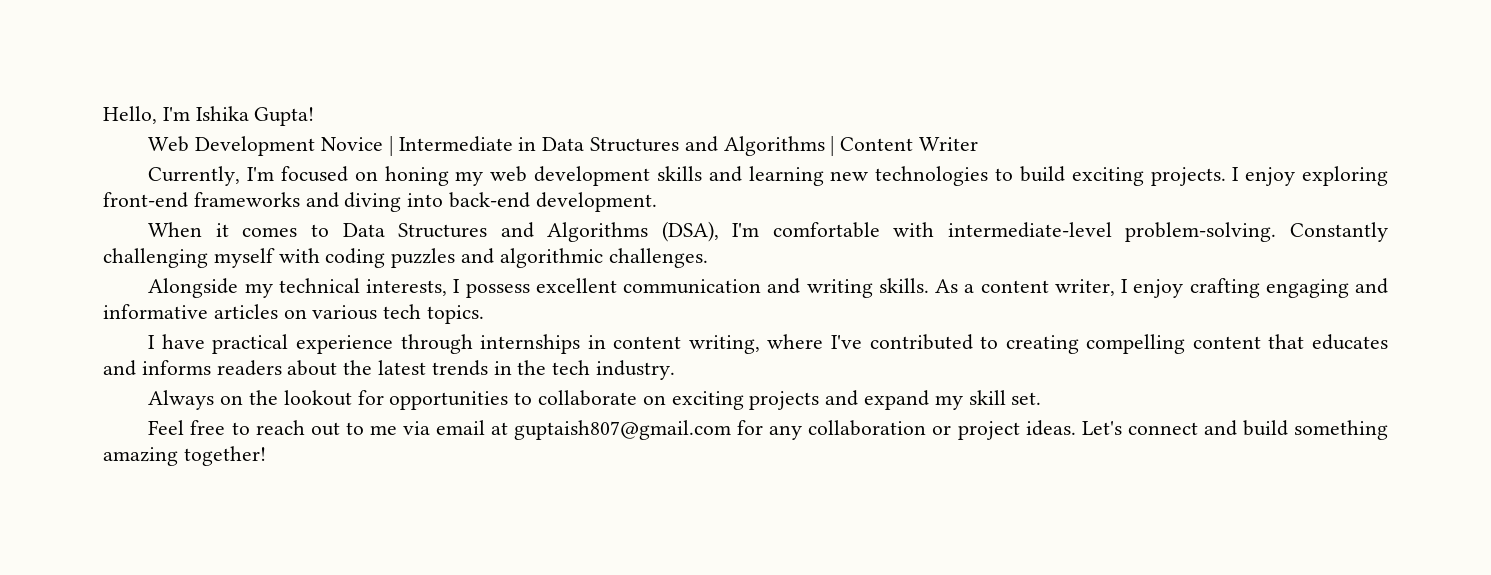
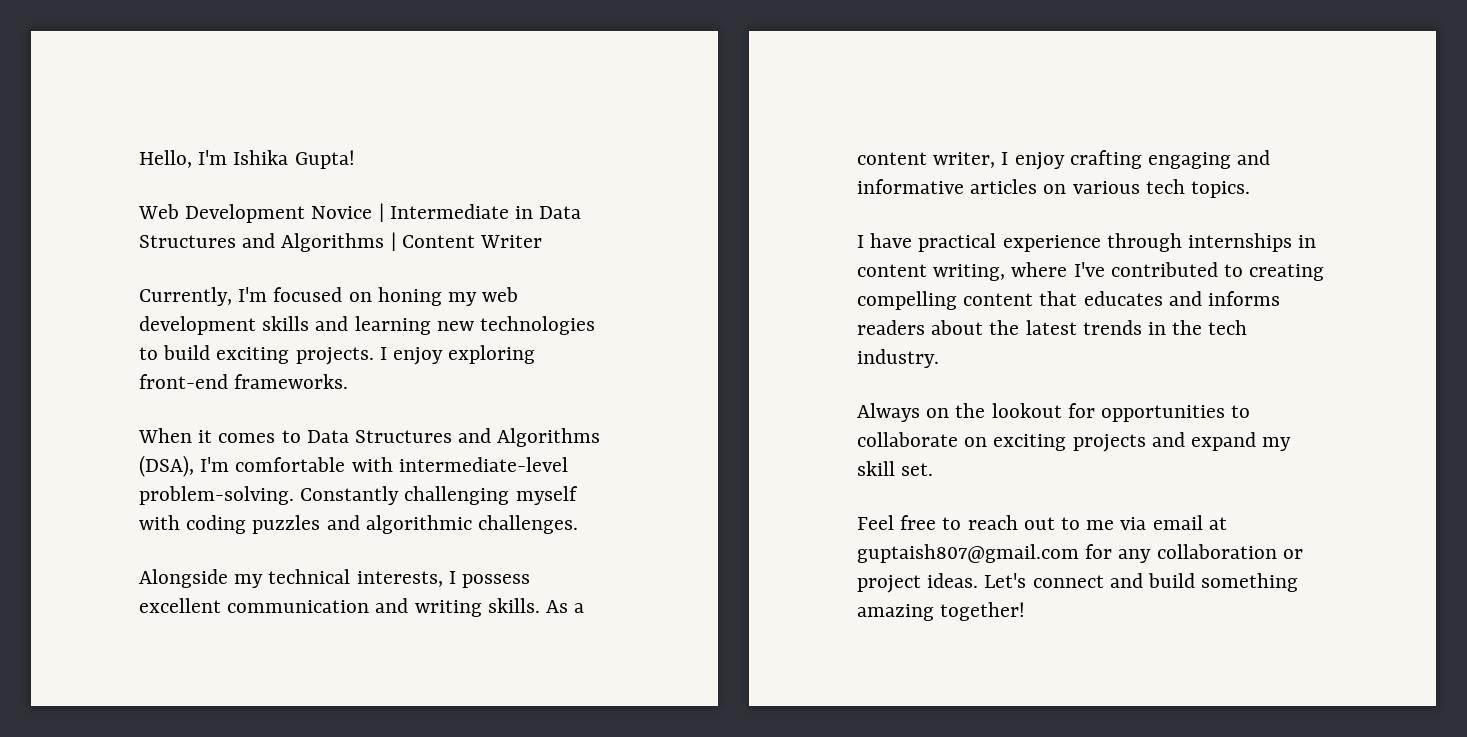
- I enjoy exploring front-end frameworks and diving into back-end development.
+ I enjoy exploring front-end frameworks.

